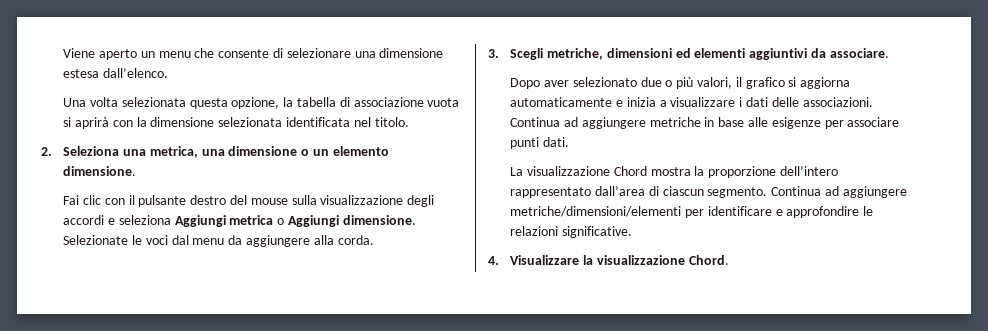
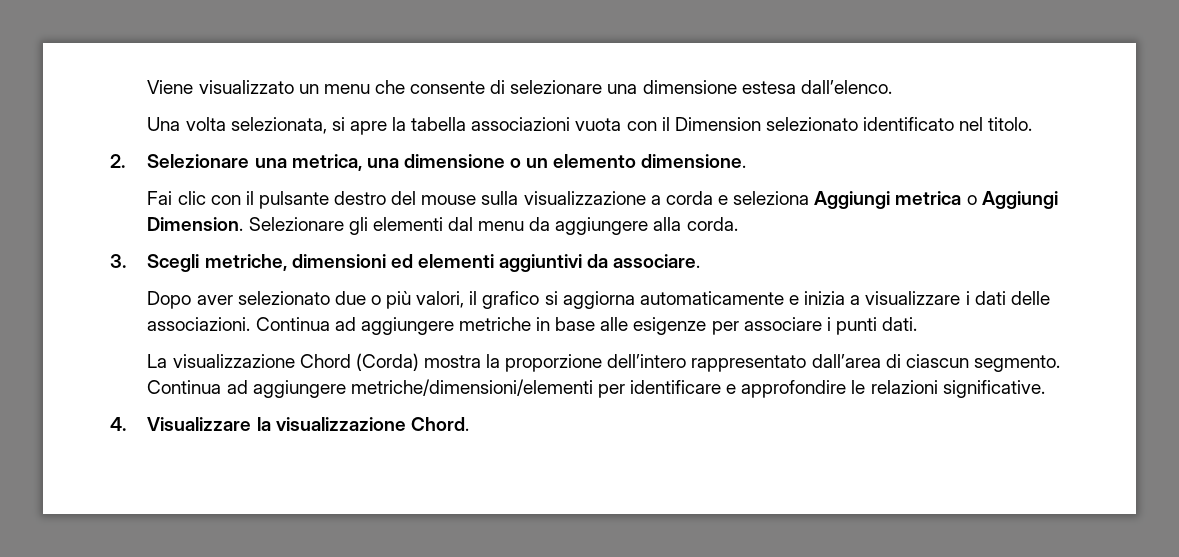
- Viene aperto un menu che consente di selezionare una dimensione estesa dall’elenco.
+ Viene visualizzato un menu che consente di selezionare una dimensione estesa dall’elenco.
- Una volta selezionata questa opzione, la tabella di associazione vuota si aprirà con la dimensione selezionata identificata nel titolo.
+ Una volta selezionata, si apre la tabella associazioni vuota con il Dimension selezionato identificato nel titolo.
- 2. Seleziona una metrica, una dimensione o un elemento dimensione.
+ 2. Selezionare una metrica, una dimensione o un elemento dimensione.
- Fai clic con il pulsante destro del mouse sulla visualizzazione degli accordi e seleziona Aggiungi metrica o Aggiungi dimensione. Selezionate le voci dal menu da aggiungere alla corda.
+ Fai clic con il pulsante destro del mouse sulla visualizzazione a corda e seleziona Aggiungi metrica o Aggiungi Dimension. Selezionare gli elementi dal menu da aggiungere alla corda.
- Continua ad aggiungere metriche in base alle esigenze per associare punti dati.
+ Continua ad aggiungere metriche in base alle esigenze per associare i punti dati.
- La visualizzazione Chord mostra la proporzione dell’intero rappresentato dall’area di ciascun segmento.
+ La visualizzazione Chord (Corda) mostra la proporzione dell’intero rappresentato dall’area di ciascun segmento.

